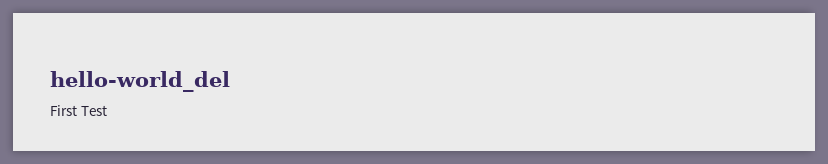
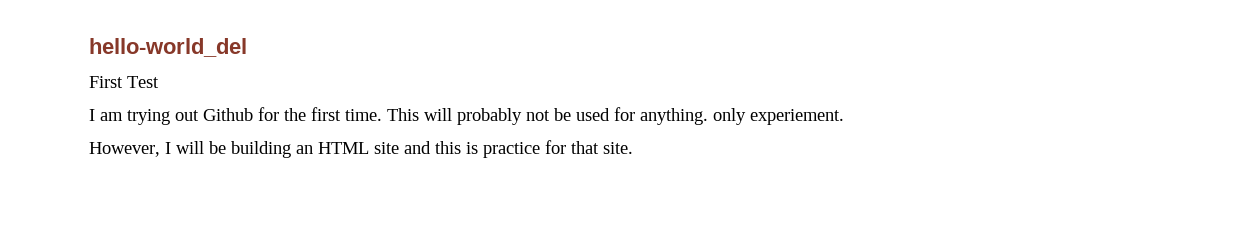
+ I am trying out Github for the first time. This will probably not be used for anything. only experiement.
+ However, I will be building an HTML site and this is practice for that site.

